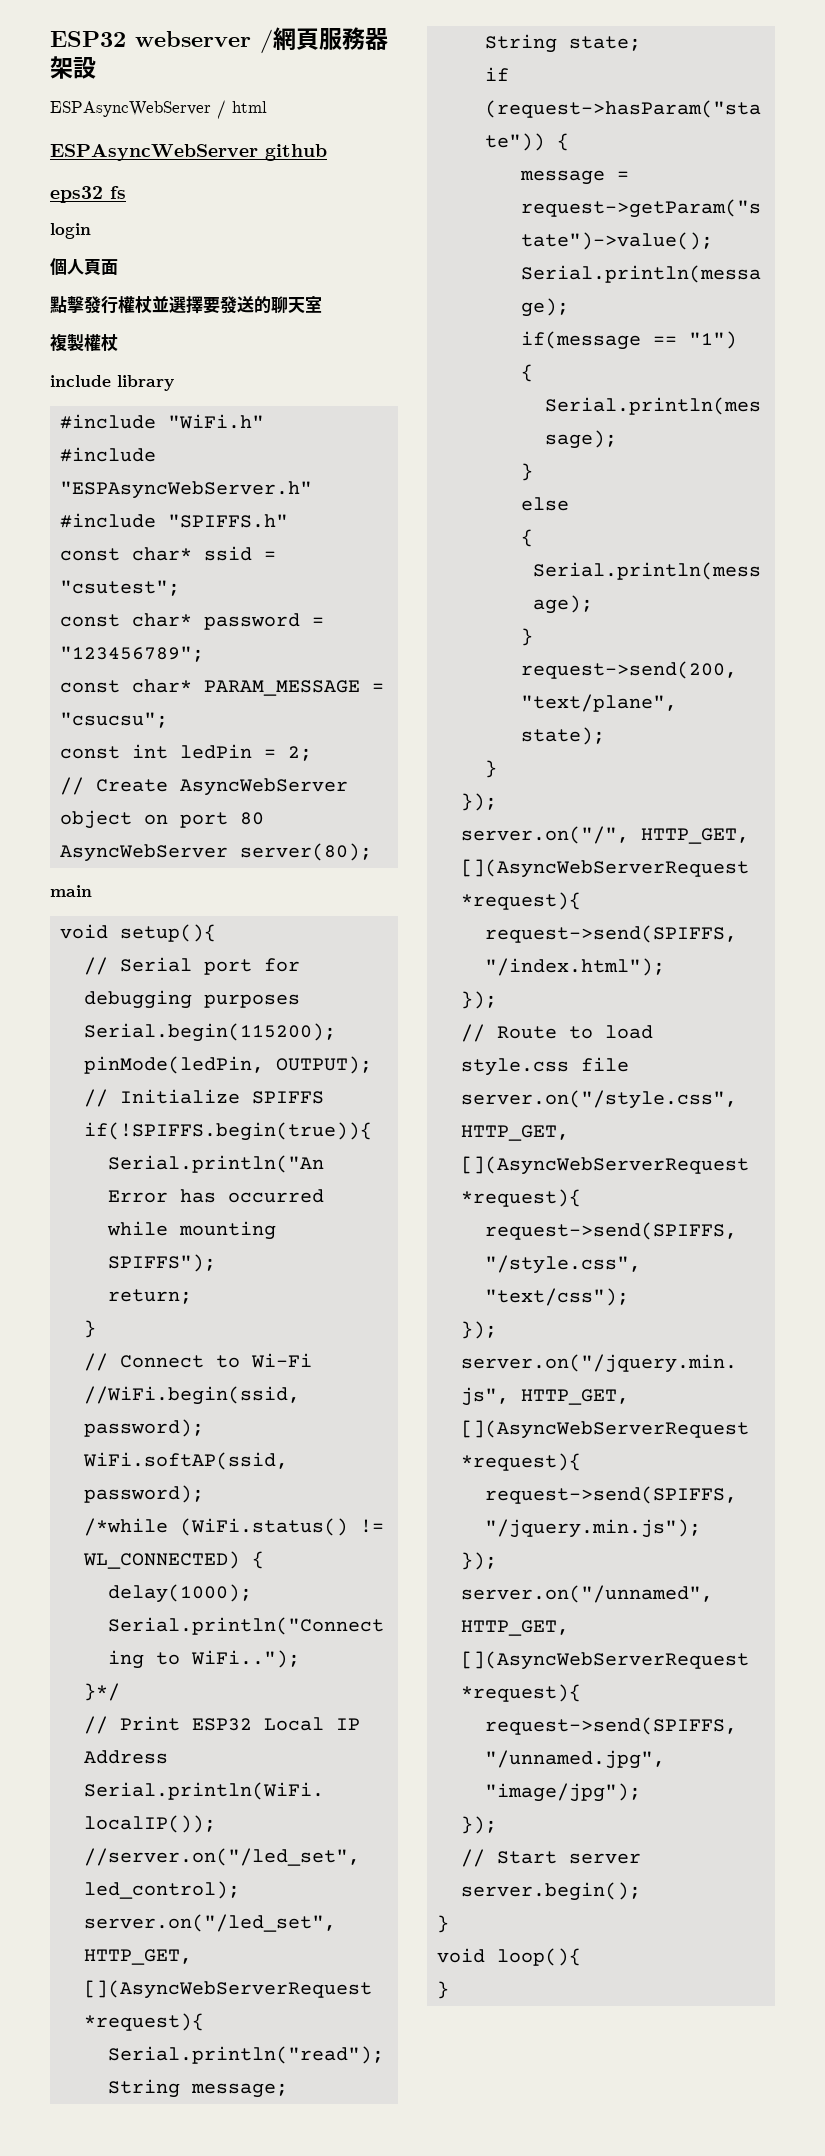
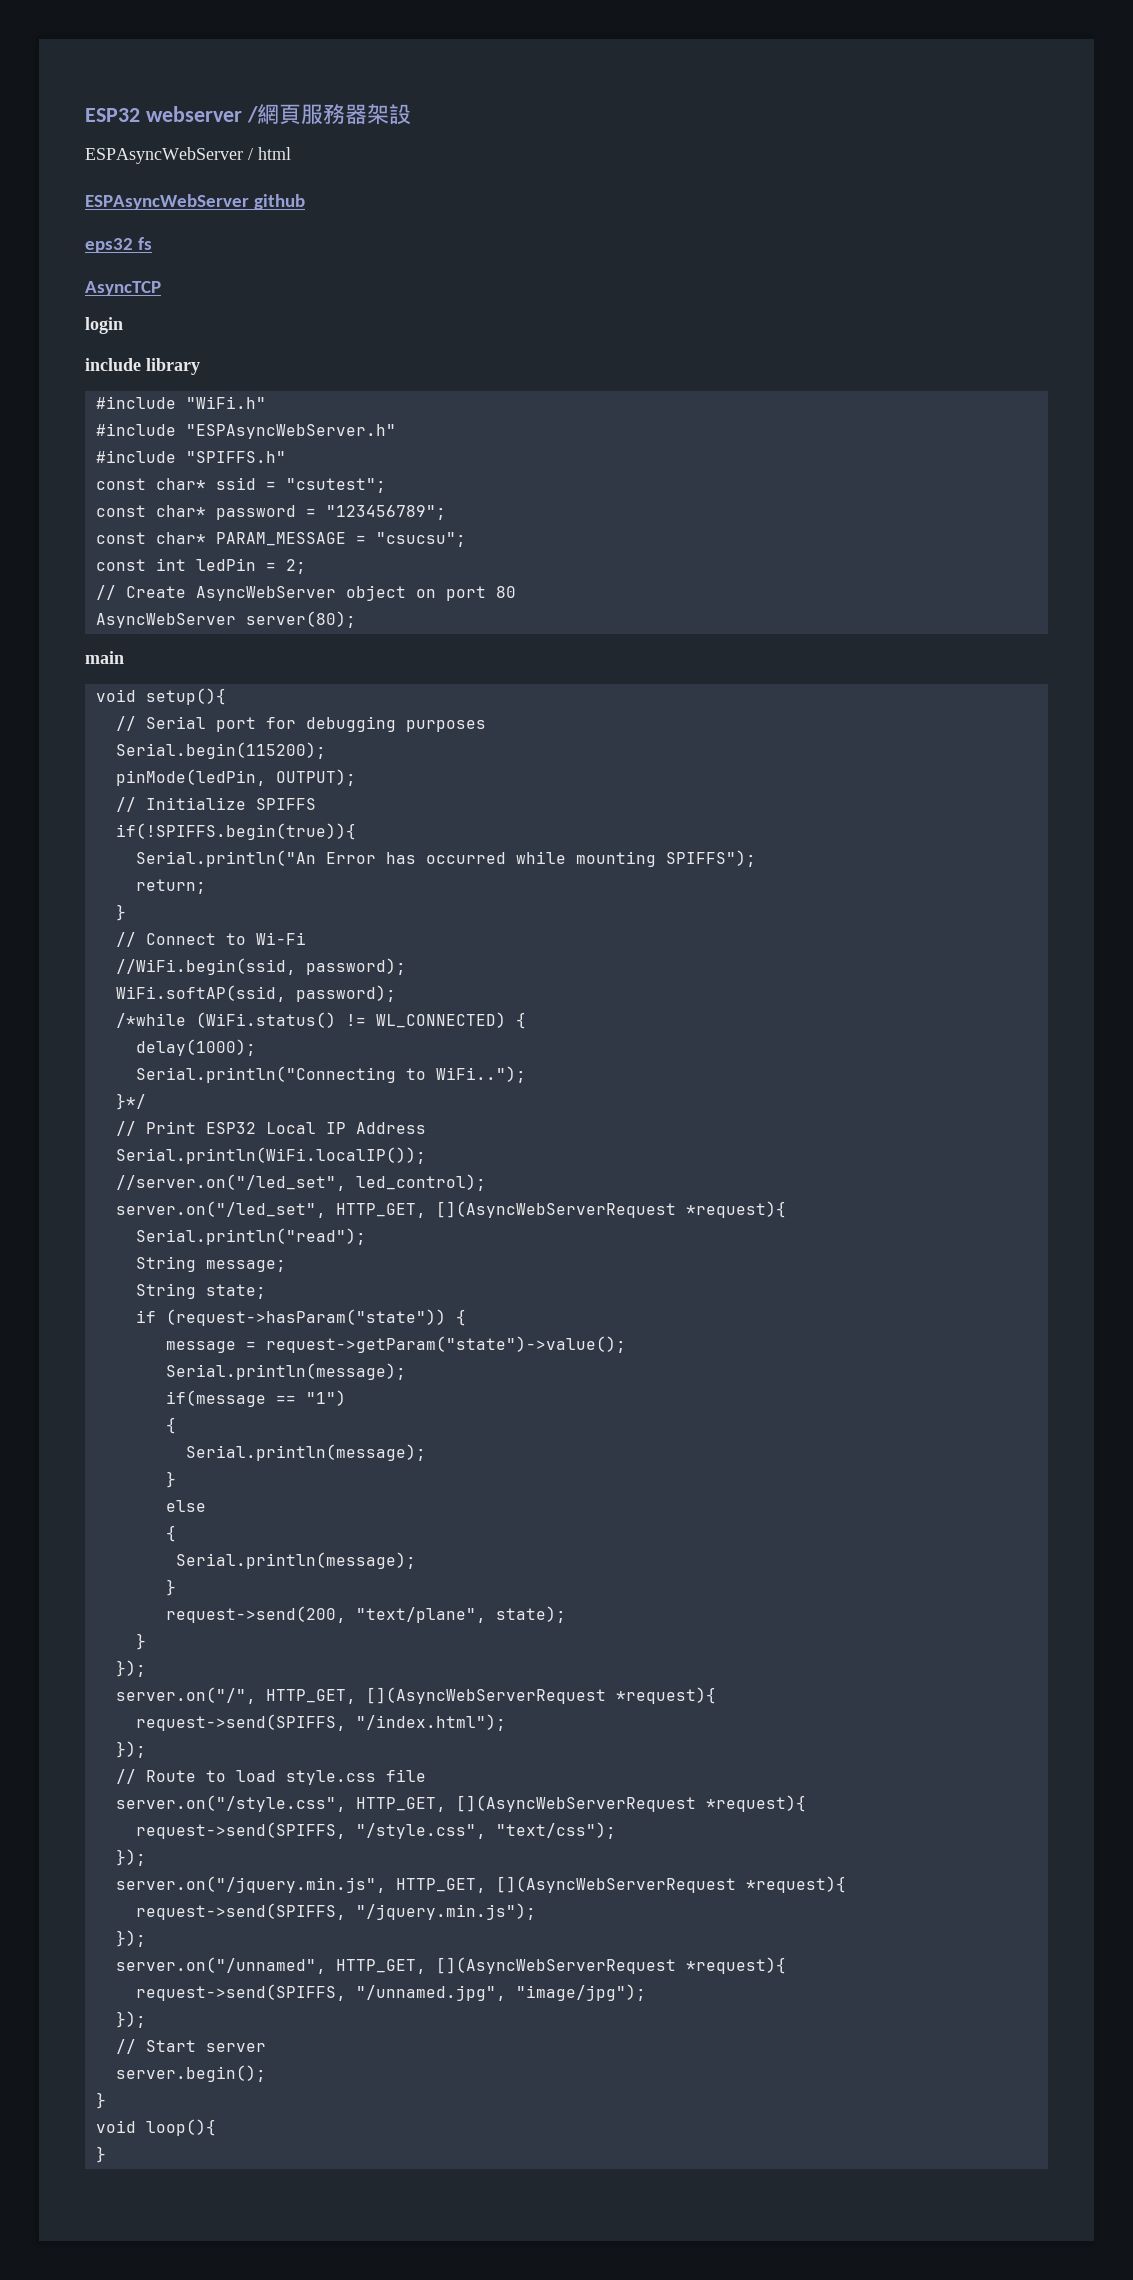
+ AsyncTCP
- 個人頁面
- 點擊發行權杖並選擇要發送的聊天室
- 複製權杖

